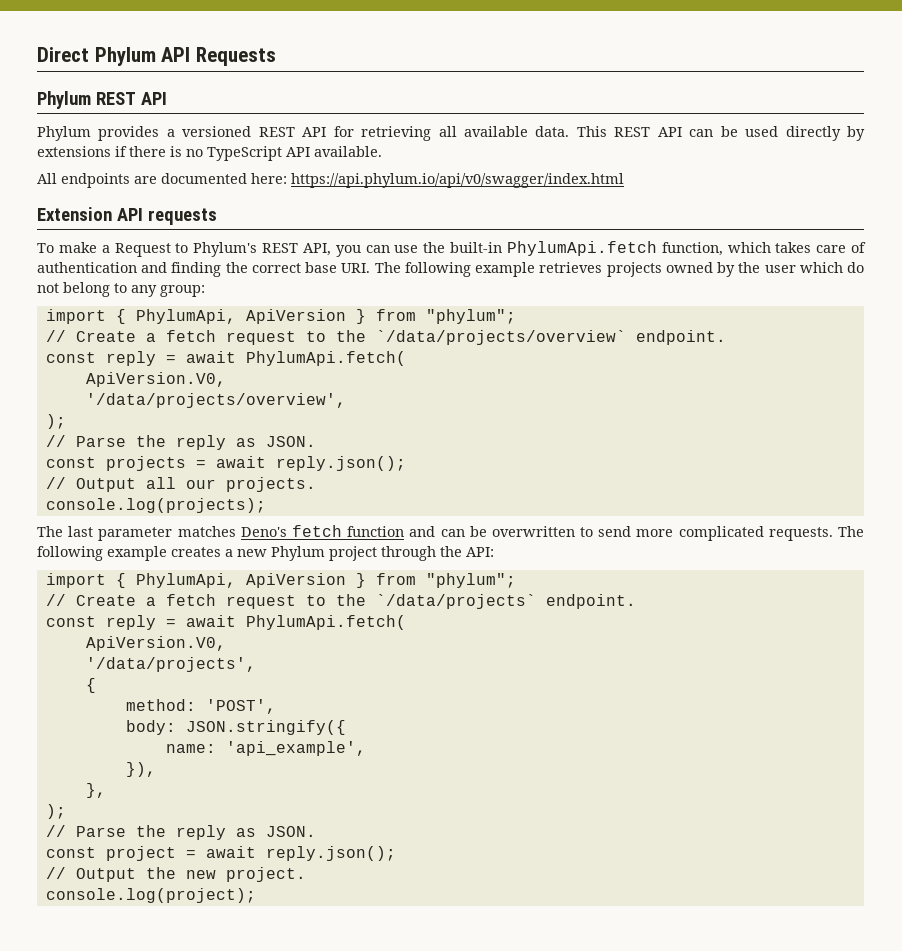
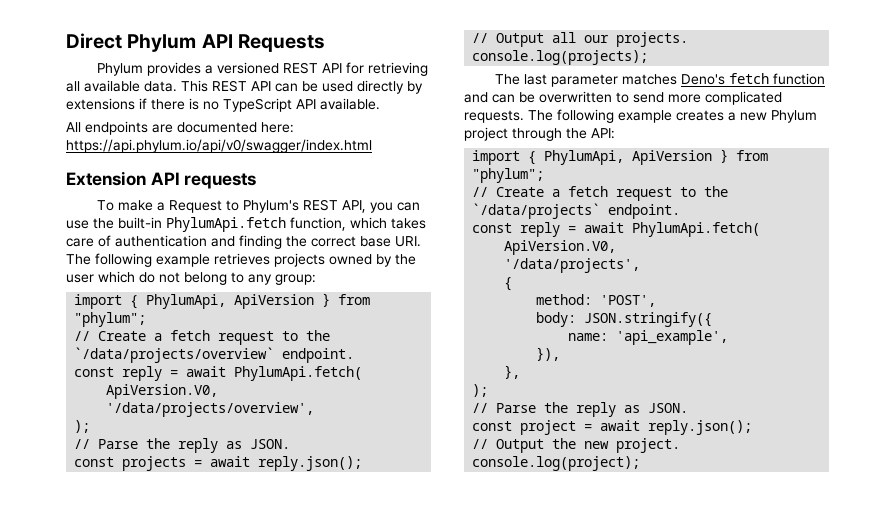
- Phylum REST API

